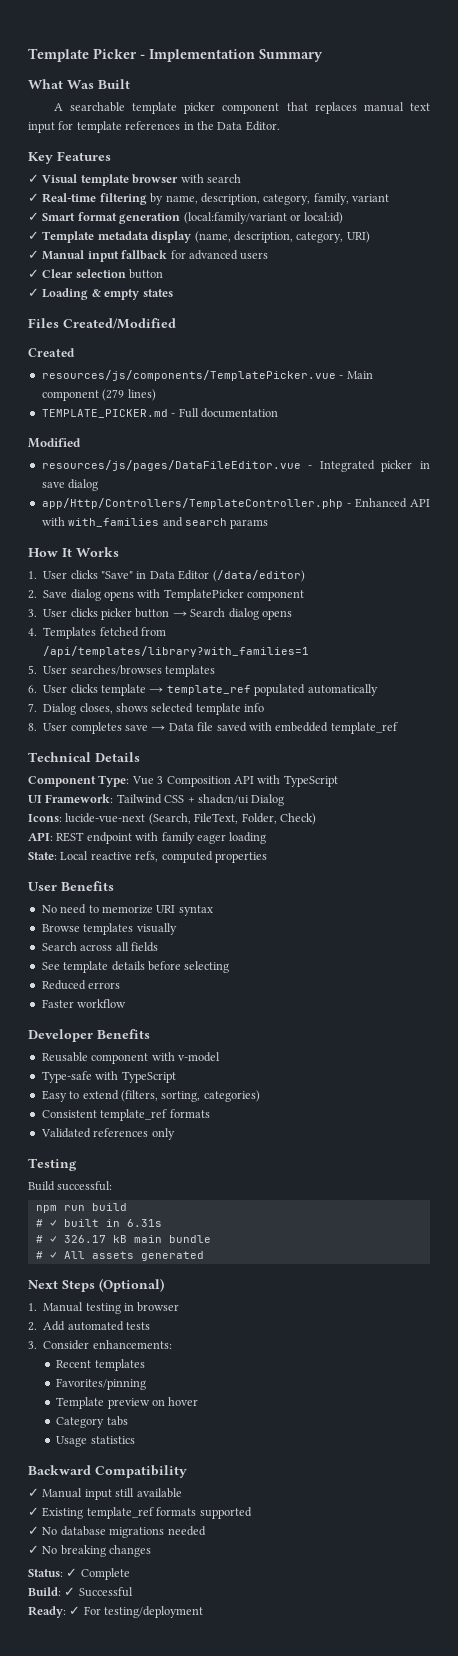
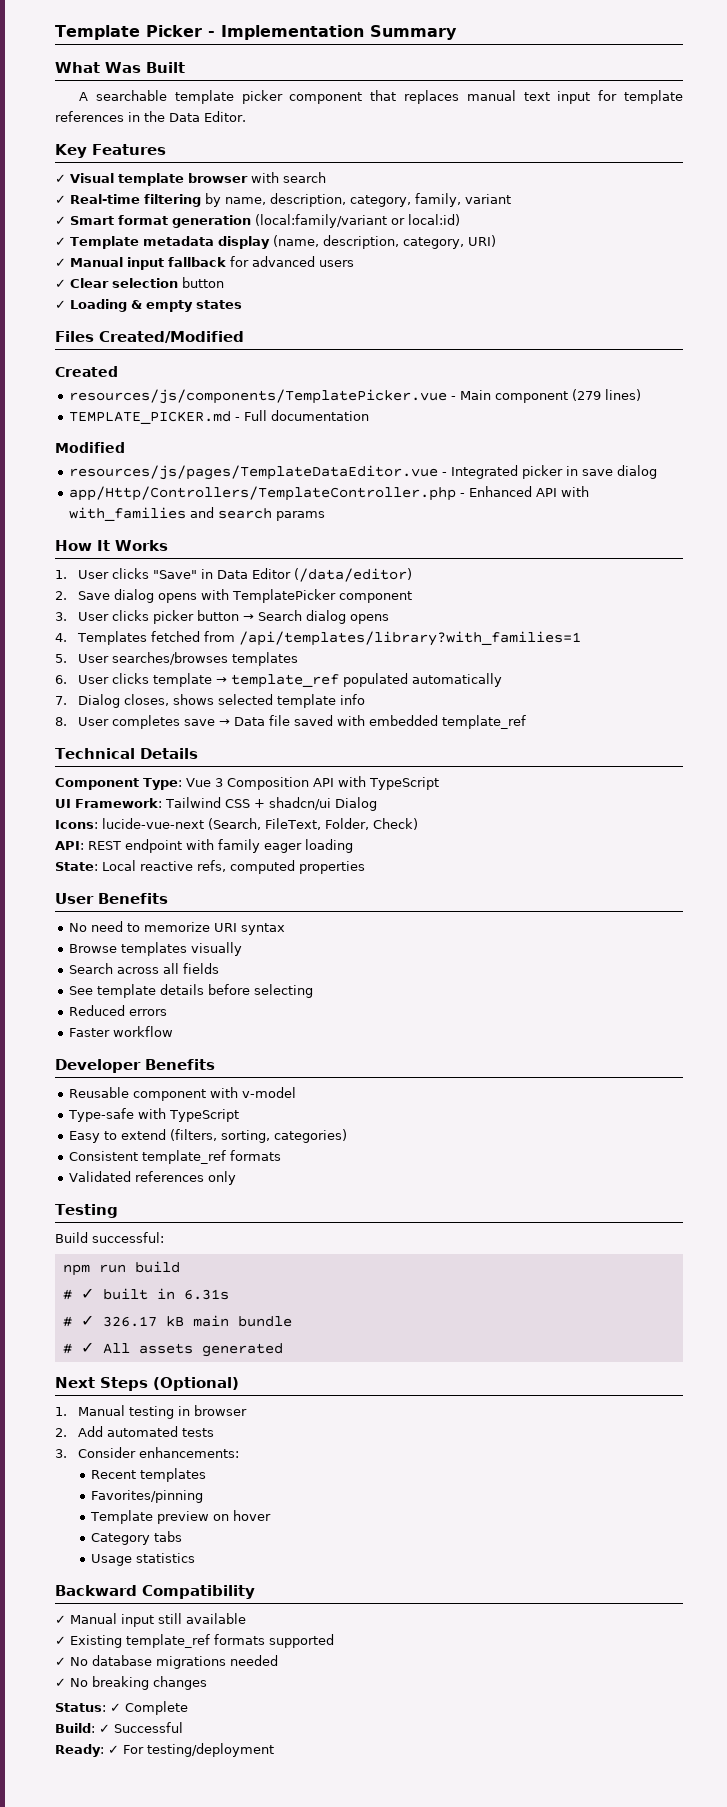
- resources/js/pages/DataFileEditor.vue - Integrated picker in save dialog
+ resources/js/pages/TemplateDataEditor.vue - Integrated picker in save dialog

